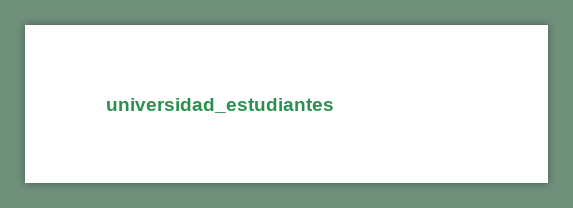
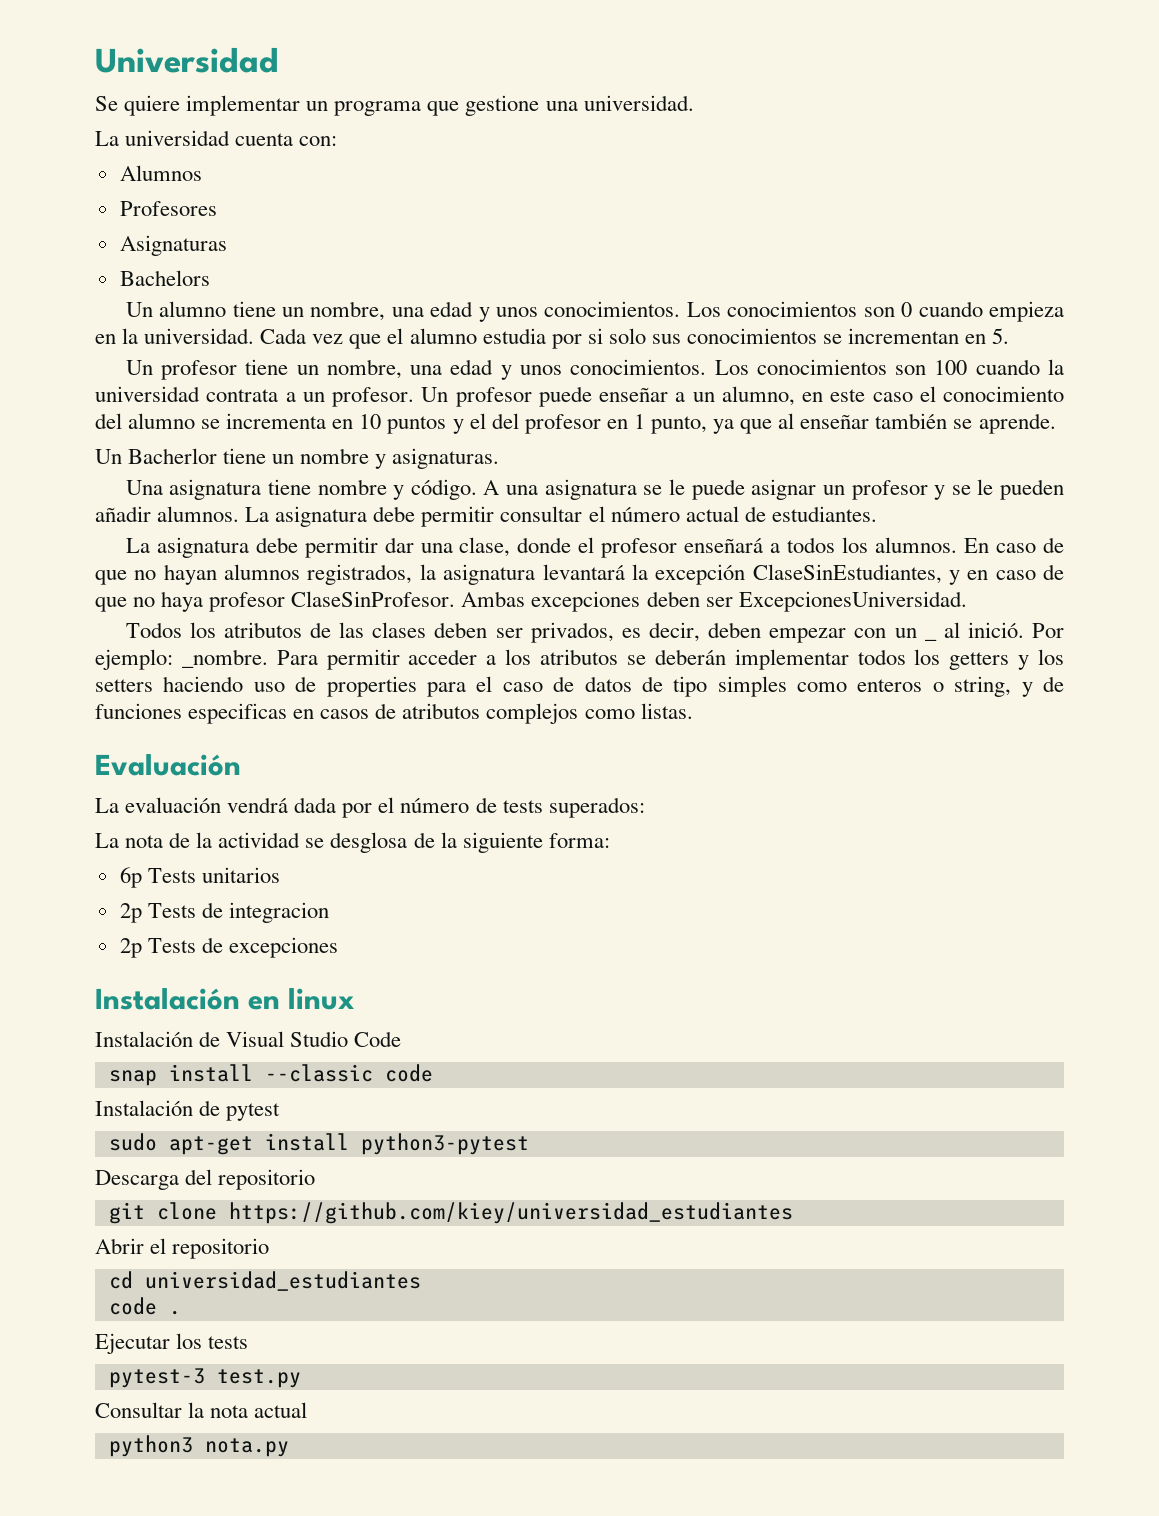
- universidad_estudiantes
+ Universidad
+ Se quiere implementar un programa que gestione una universidad.
+ La universidad cuenta con:
+ Alumnos
+ Profesores
+ Asignaturas
+ Bachelors
+ Un alumno tiene un nombre, una edad y unos conocimientos. Los conocimientos son 0 cuando empieza en la universidad. Cada vez que el alumno estudia por si solo sus conocimientos se incrementan en 5.
+ Un profesor tiene un nombre, una edad y unos conocimientos. Los conocimientos son 100 cuando la universidad contrata a un profesor. Un profesor puede enseñar a un alumno, en este caso el conocimiento del alumno se incrementa en 10 puntos y el del profesor en 1 punto, ya que al enseñar también se aprende.
+ Un Bacherlor tiene un nombre y asignaturas.
+ Una asignatura tiene nombre y código. A una asignatura se le puede asignar un profesor y se le pueden añadir alumnos. La asignatura debe permitir consultar el número actual de estudiantes.
+ La asignatura debe permitir dar una clase, donde el profesor enseñará a todos los alumnos. En caso de que no hayan alumnos registrados, la asignatura levantará la excepción ClaseSinEstudiantes, y en caso de que no haya profesor ClaseSinProfesor. Ambas excepciones deben ser ExcepcionesUniversidad.
+ Todos los atributos de las clases deben ser privados, es decir, deben empezar con un _ al inició. Por ejemplo: _nombre. Para permitir acceder a los atributos se deberán implementar todos los getters y los setters haciendo uso de properties para el caso de datos de tipo simples como enteros o string, y de funciones especificas en casos de atributos complejos como listas.
+ Evaluación
+ La evaluación vendrá dada por el número de tests superados:
+ La nota de la actividad se desglosa de la siguiente forma:
+ 6p Tests unitarios
+ 2p Tests de integracion
+ 2p Tests de excepciones
+ Instalación en linux
+ Instalación de Visual Studio Code
+ snap install --classic code
+ Instalación de pytest
+ sudo apt-get install python3-pytest
+ Descarga del repositorio
+ git clone https://github.com/kiey/universidad_estudiantes
+ Abrir el repositorio
+ cd universidad_estudiantes
+ code .
+ Ejecutar los tests
+ pytest-3 test.py
+ Consultar la nota actual
+ python3 nota.py

